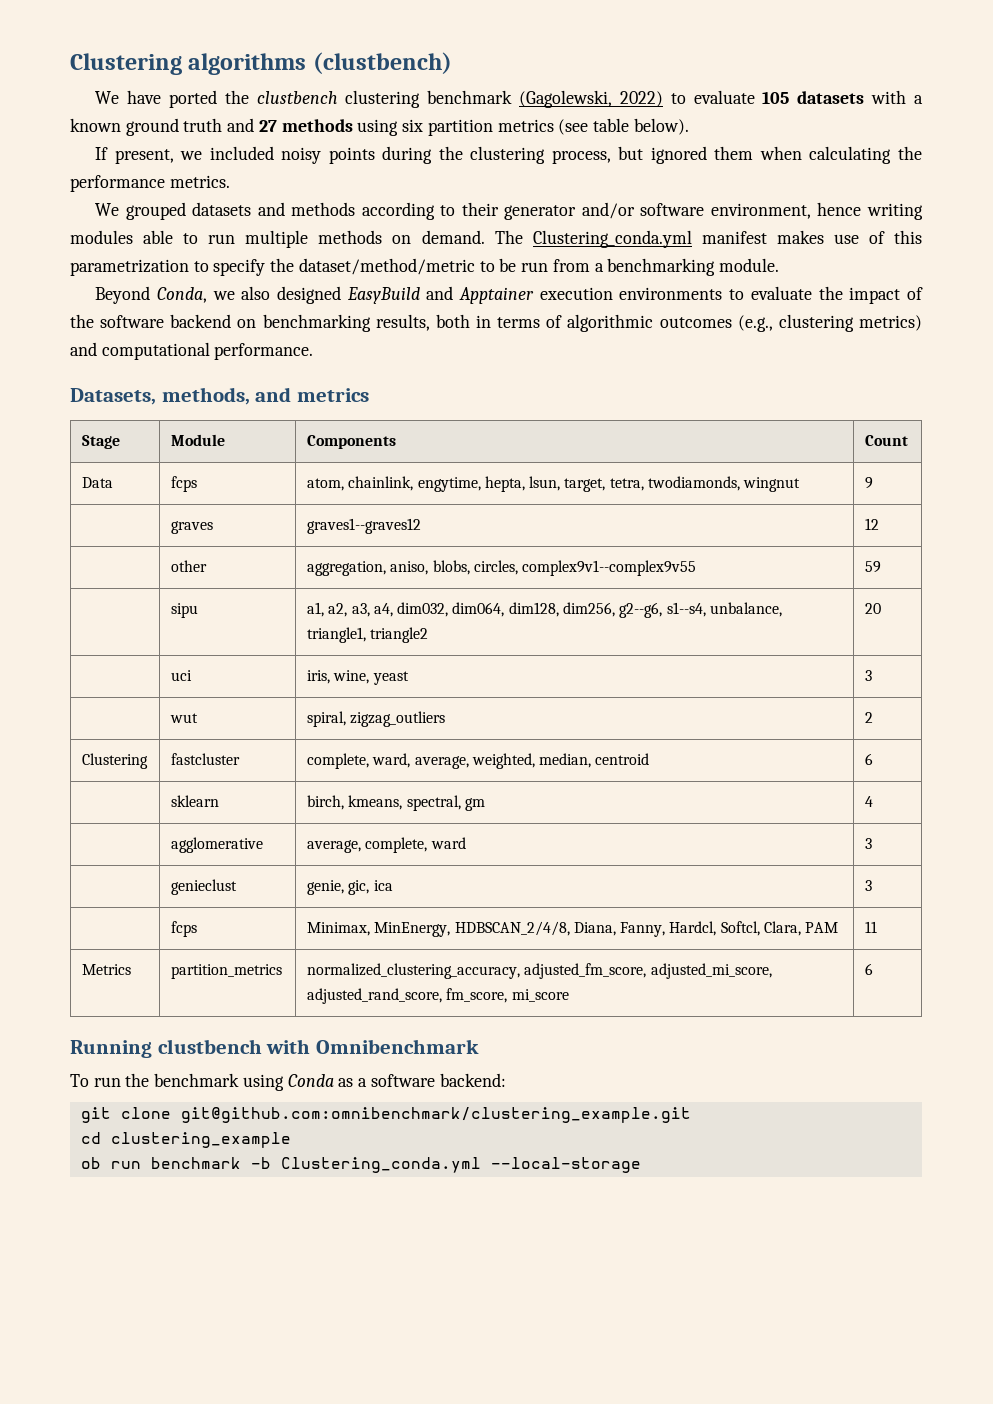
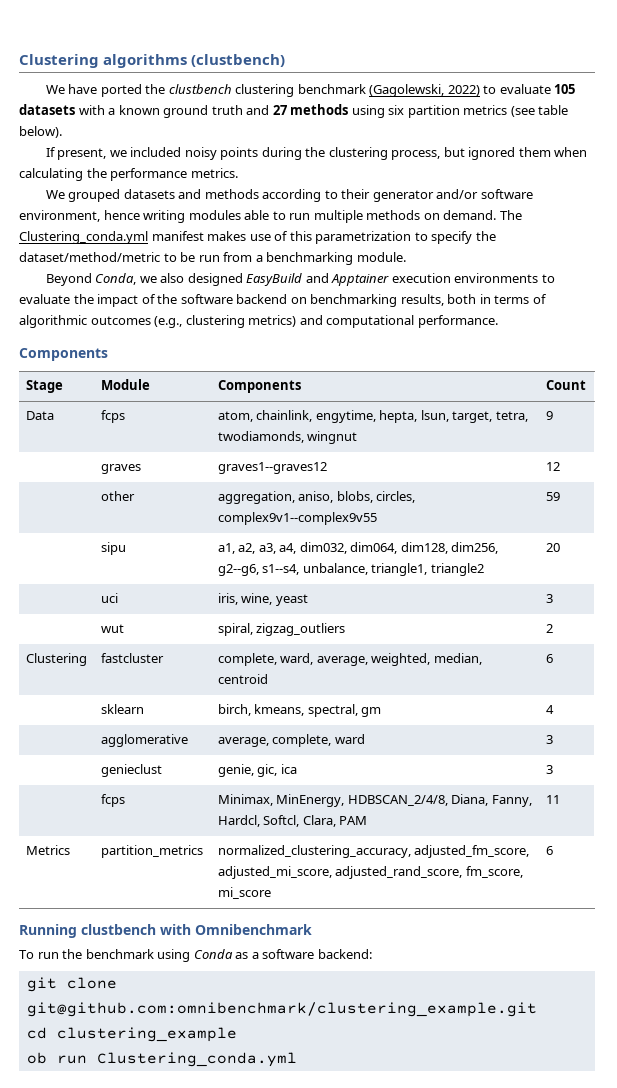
  Beyond Conda, we also designed EasyBuild and Apptainer execution environments to evaluate the impact of the software backend on benchmarking results, both in terms of algorithmic outcomes (e.g., clustering metrics) and computational performance.
- Datasets, methods, and metrics
+ Components
- ob run benchmark -b Clustering_conda.yml --local-storage
+ ob run Clustering_conda.yml

